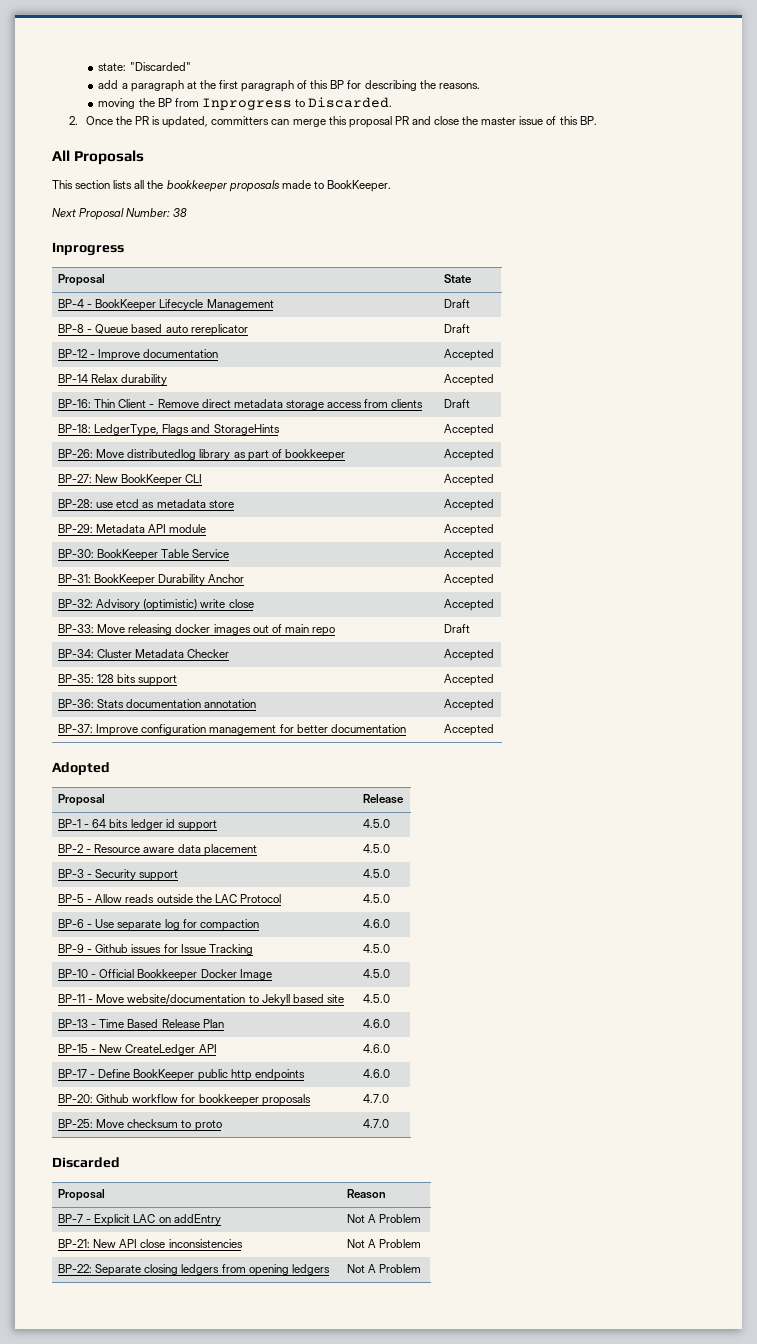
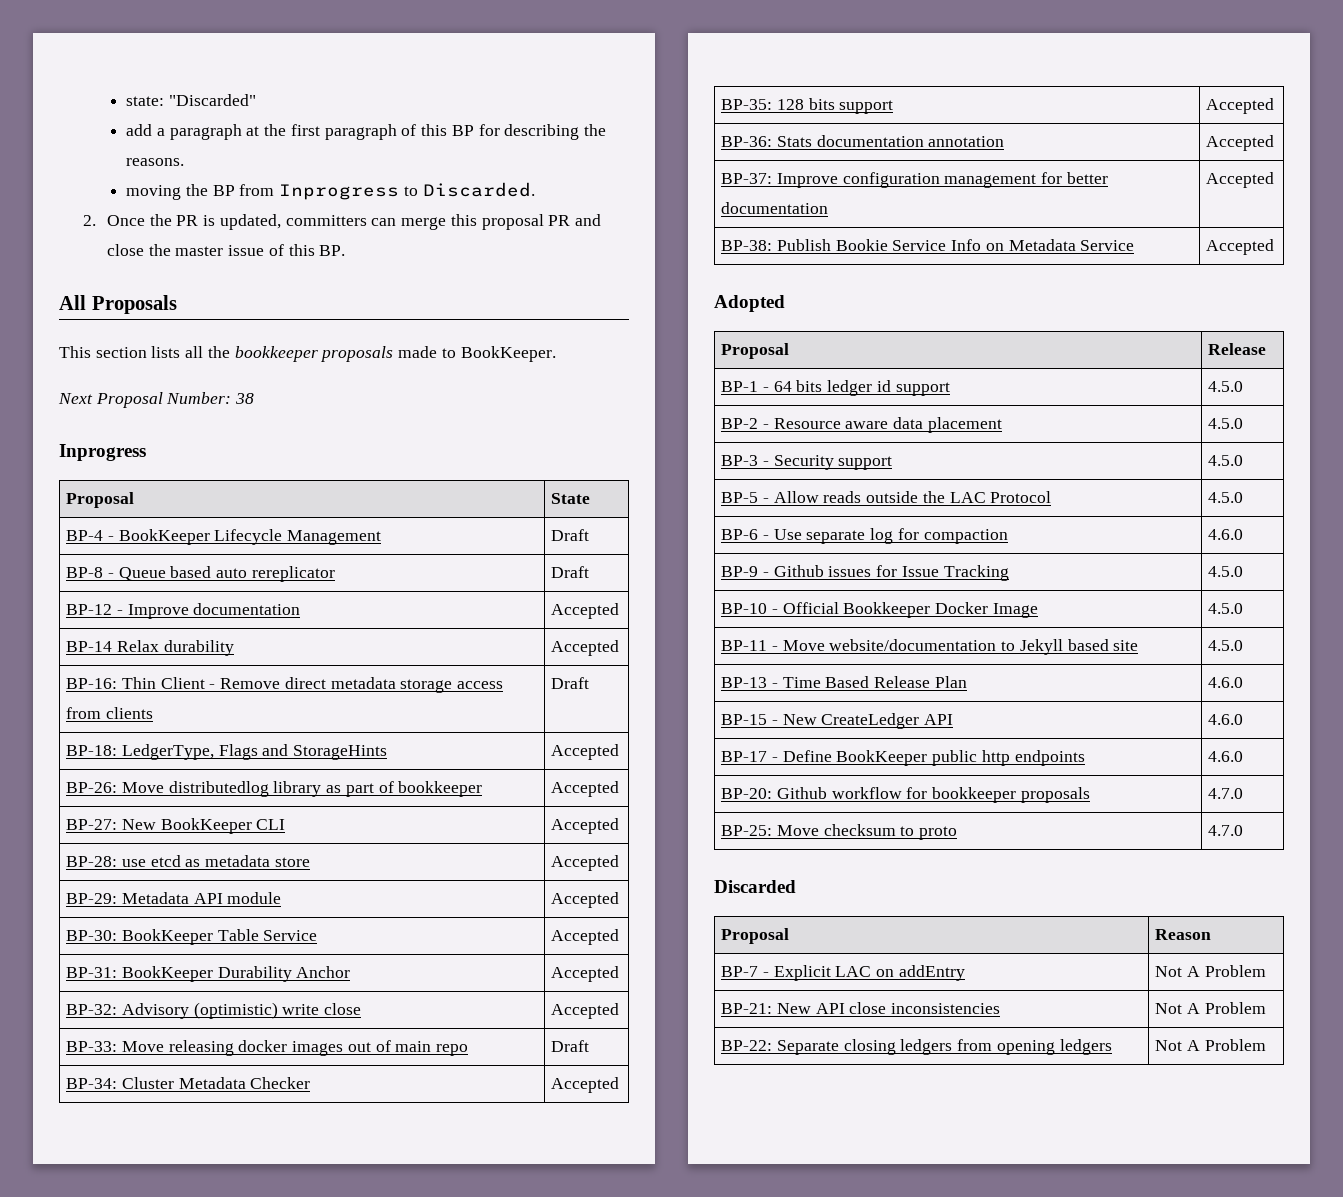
+ BP-38: Publish Bookie Service Info on Metadata Service | Accepted

